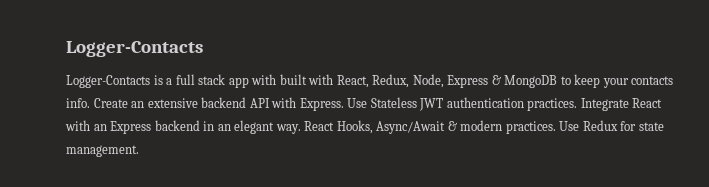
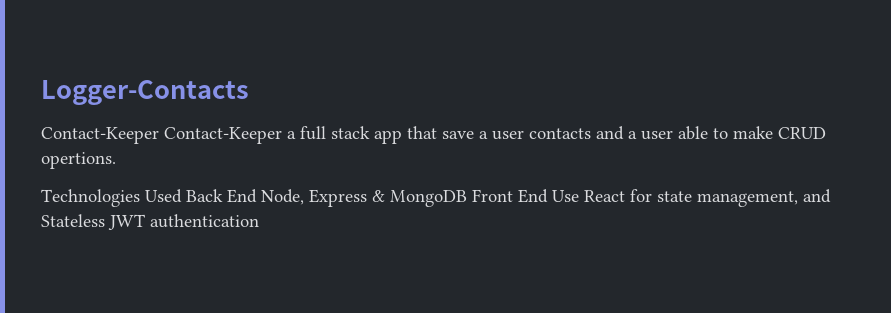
- Logger-Contacts is a full stack app with built with React, Redux, Node, Express & MongoDB to keep your contacts info. Create an extensive backend API with Express. Use Stateless JWT authentication practices. Integrate React with an Express backend in an elegant way. React Hooks, Async/Await & modern practices. Use Redux for state management.
+ Contact-Keeper Contact-Keeper a full stack app that save a user contacts and a user able to make CRUD opertions.
+ Technologies Used Back End Node, Express & MongoDB Front End Use React for state management, and Stateless JWT authentication

